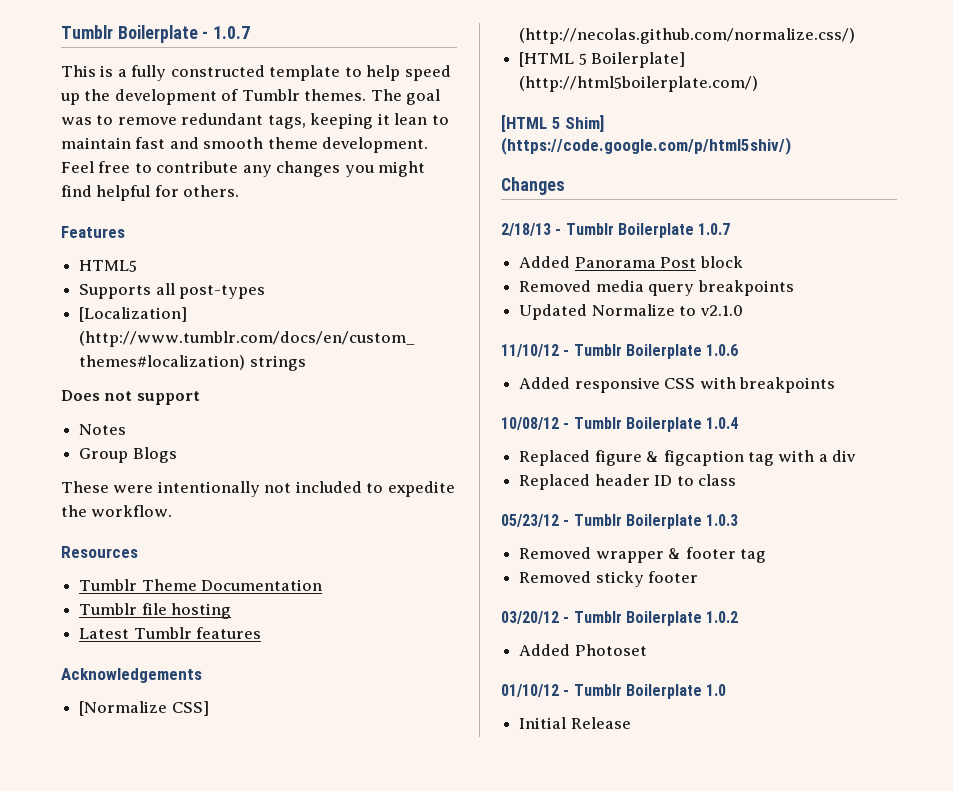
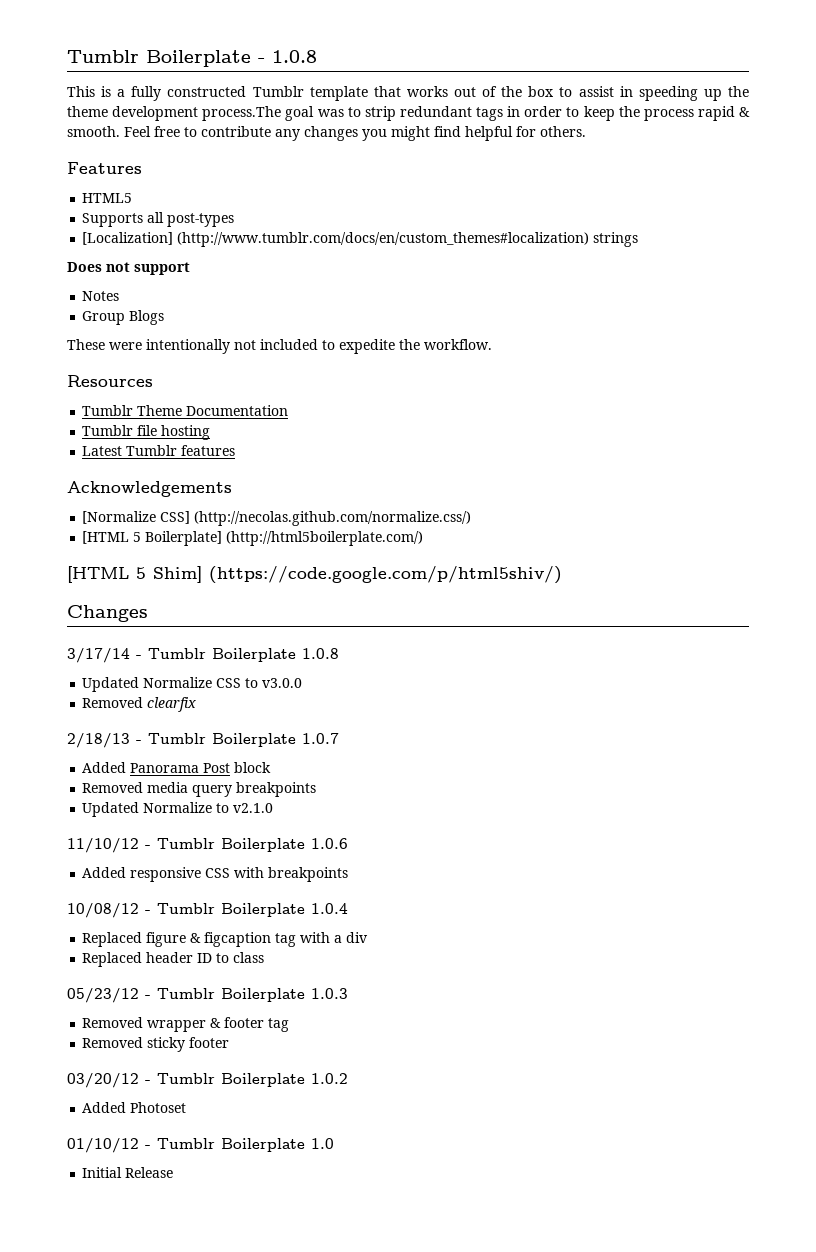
- Tumblr Boilerplate - 1.0.7
+ Tumblr Boilerplate - 1.0.8
- This is a fully constructed template to help speed up the development of Tumblr themes. The goal was to remove redundant tags, keeping it lean to maintain fast and smooth theme development.
+ This is a fully constructed Tumblr template that works out of the box to assist in speeding up the theme development process.The goal was to strip redundant tags in order to keep the process rapid & smooth.
+ 3/17/14 - Tumblr Boilerplate 1.0.8
+ Updated Normalize CSS to v3.0.0
+ Removed clearfix

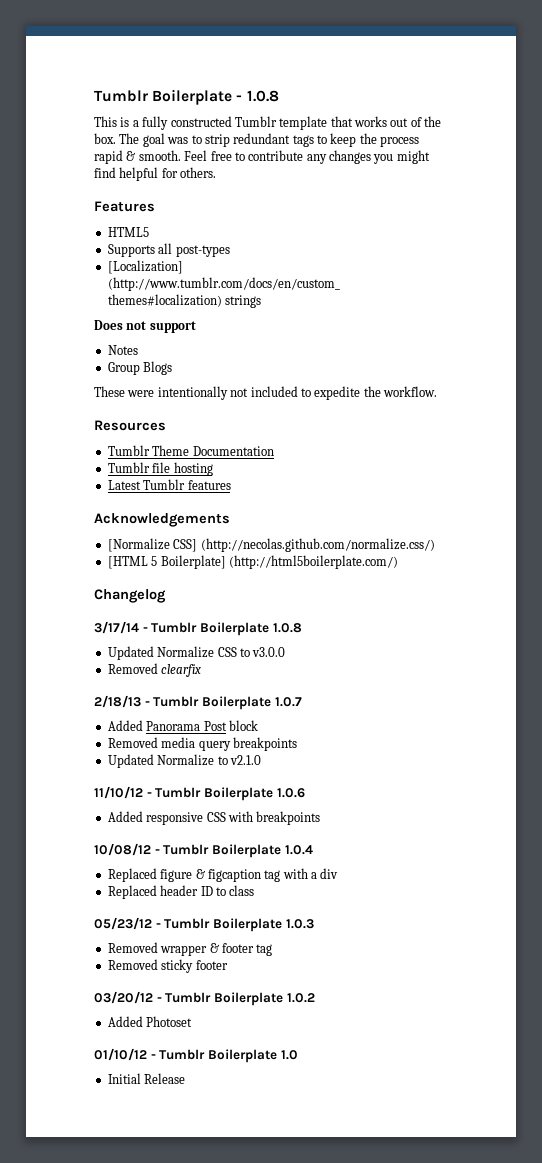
- This is a fully constructed Tumblr template that works out of the box to assist in speeding up the theme development process.The goal was to strip redundant tags in order to keep the process rapid & smooth.
+ This is a fully constructed Tumblr template that works out of the box. The goal was to strip redundant tags to keep the process rapid & smooth.
- [HTML 5 Shim] (https://code.google.com/p/html5shiv/)
- Changes
+ Changelog

